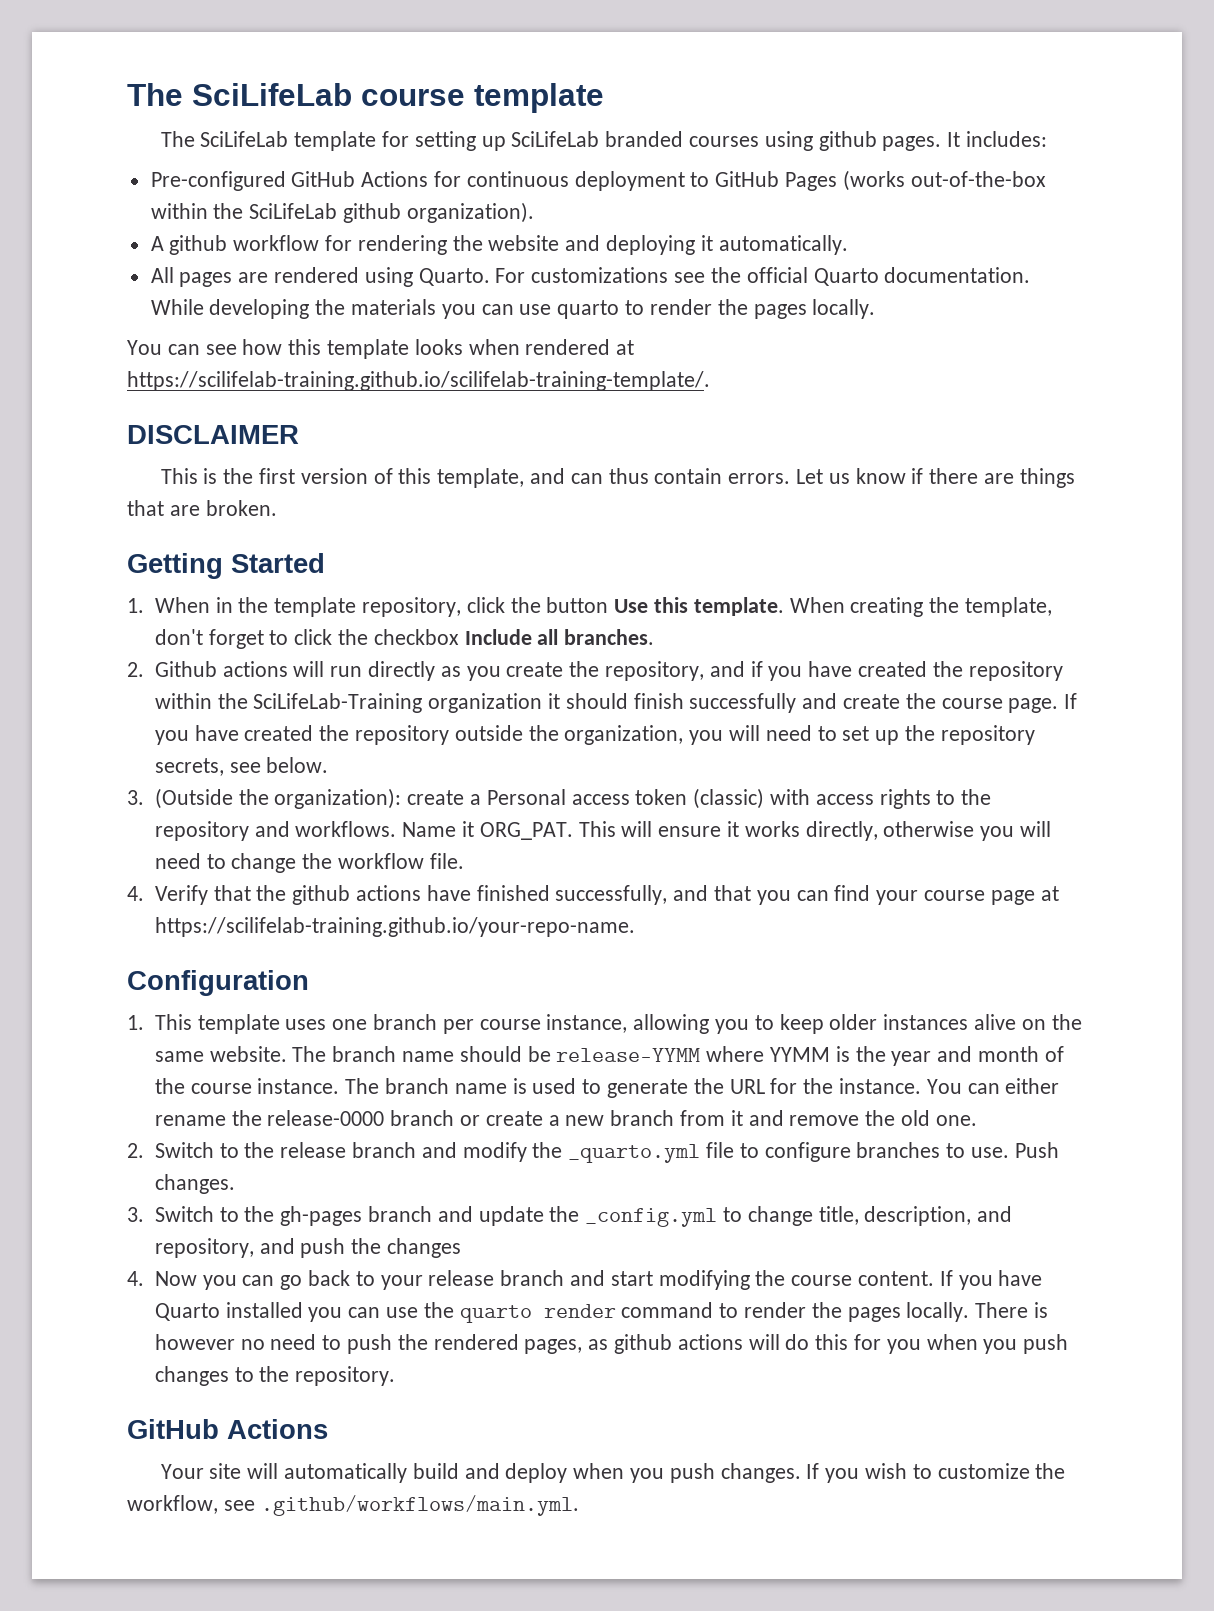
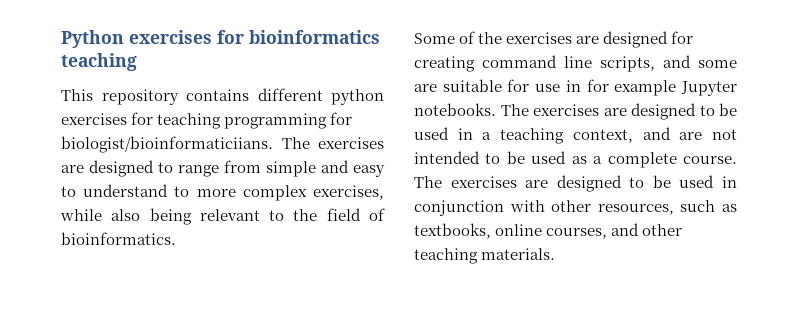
- The SciLifeLab course template
- The SciLifeLab template for setting up SciLifeLab branded courses using github pages. It includes:
- Pre-configured GitHub Actions for continuous deployment to GitHub Pages (works out-of-the-box within the SciLifeLab github organization).
- A github workflow for rendering the website and deploying it automatically.
- All pages are rendered using Quarto. For customizations see the official Quarto documentation. While developing the materials you can use quarto to render the pages locally.
- You can see how this template looks when rendered at https://scilifelab-training.github.io/scilifelab-training-template/.
- DISCLAIMER
- This is the first version of this template, and can thus contain errors. Let us know if there are things that are broken.
- Getting Started
- 1. When in the template repository, click the button Use this template. When creating the template, don't forget to click the checkbox Include all branches.
- 2. Github actions will run directly as you create the repository, and if you have created the repository within the SciLifeLab-Training organization it should finish successfully and create the course page. If you have created the repository outside the organization, you will need to set up the repository secrets, see below.
- 3. (Outside the organization): create a Personal access token (classic) with access rights to the repository and workflows. Name it ORG_PAT. This will ensure it works directly, otherwise you will need to change the workflow file.
- 4. Verify that the github actions have finished successfully, and that you can find your course page at https://scilifelab-training.github.io/your-repo-name.
- Configuration
- 1. This template uses one branch per course instance, allowing you to keep older instances alive on the same website. The branch name should be release-YYMM where YYMM is the year and month of the course instance. The branch name is used to generate the URL for the instance. You can either rename the release-0000 branch or create a new branch from it and remove the old one.
- 2. Switch to the release branch and modify the _quarto.yml file to configure branches to use. Push changes.
- 3. Switch to the gh-pages branch and update the _config.yml to change title, description, and repository, and push the changes
- 4. Now you can go back to your release branch and start modifying the course content. If you have Quarto installed you can use the quarto render command to render the pages locally. There is however no need to push the rendered pages, as github actions will do this for you when you push changes to the repository.
- GitHub Actions
- Your site will automatically build and deploy when you push changes. If you wish to customize the workflow, see .github/workflows/main.yml.
+ Python exercises for bioinformatics teaching
+ This repository contains different python exercises for teaching programming for biologist/bioinformaticiians. The exercises are designed to range from simple and easy to understand to more complex exercises, while also being relevant to the field of bioinformatics.
+ Some of the exercises are designed for creating command line scripts, and some are suitable for use in for example Jupyter notebooks. The exercises are designed to be used in a teaching context, and are not intended to be used as a complete course. The exercises are designed to be used in conjunction with other resources, such as textbooks, online courses, and other teaching materials.

